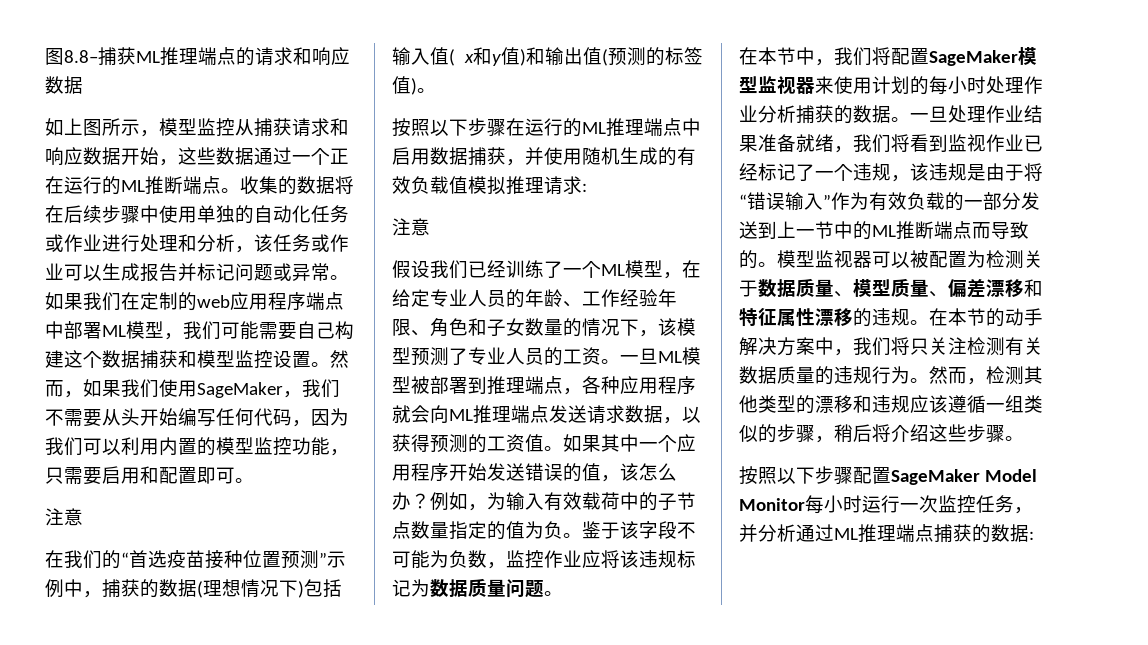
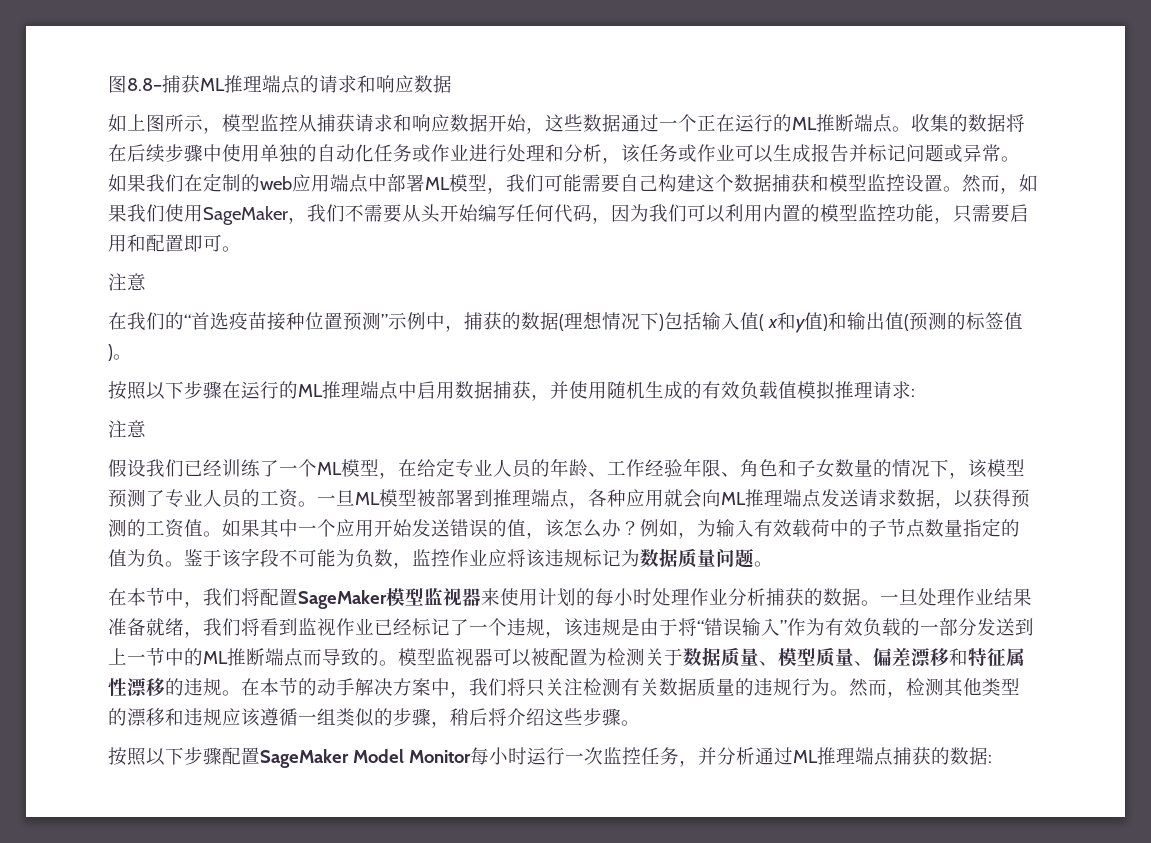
- 如果我们在定制的web应用程序端点中部署ML模型，我们可能需要自己构建这个数据捕获和模型监控设置。
+ 如果我们在定制的web应用端点中部署ML模型，我们可能需要自己构建这个数据捕获和模型监控设置。
- 一旦ML模型被部署到推理端点，各种应用程序就会向ML推理端点发送请求数据，以获得预测的工资值。
+ 一旦ML模型被部署到推理端点，各种应用就会向ML推理端点发送请求数据，以获得预测的工资值。
- 如果其中一个应用程序开始发送错误的值，该怎么办？
+ 如果其中一个应用开始发送错误的值，该怎么办？

